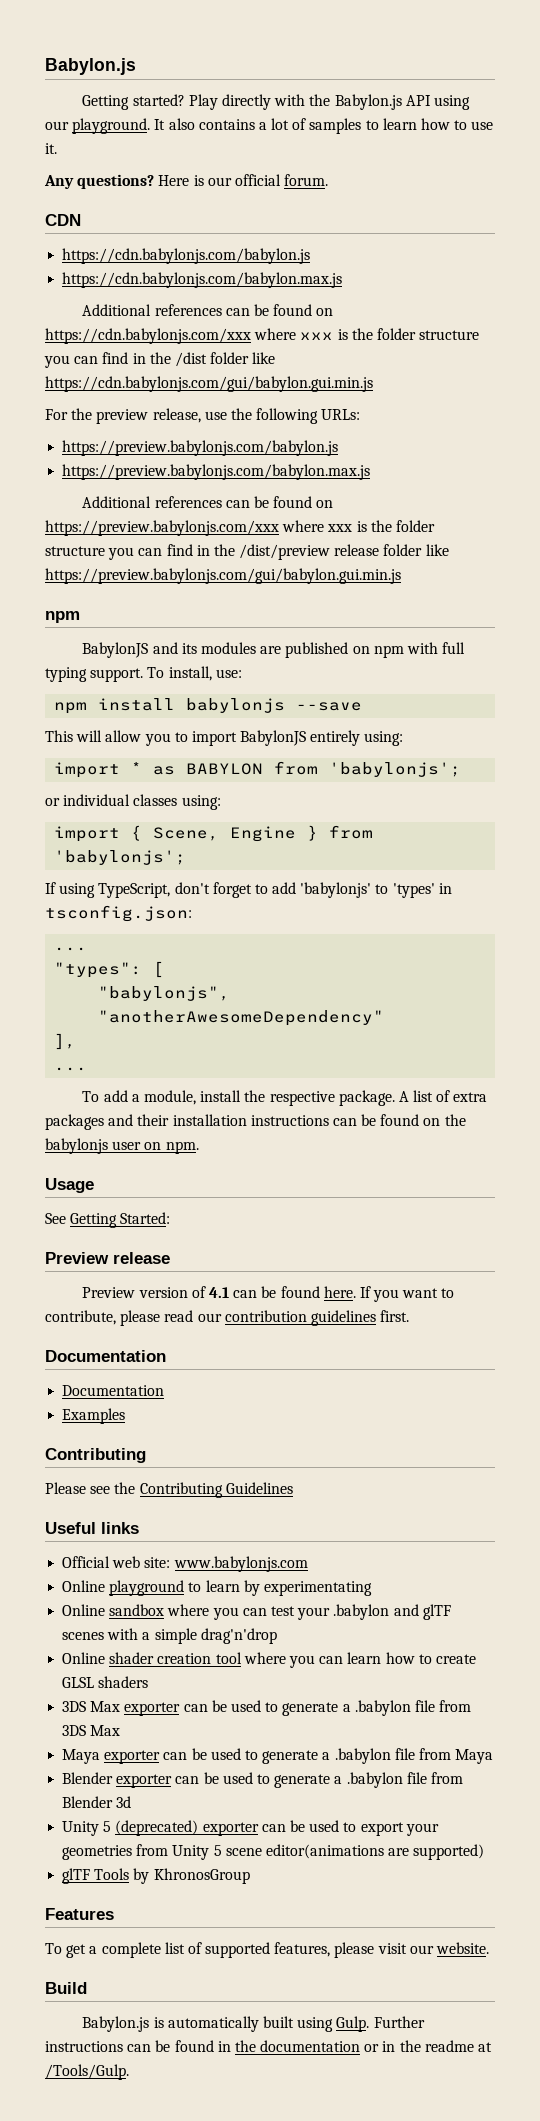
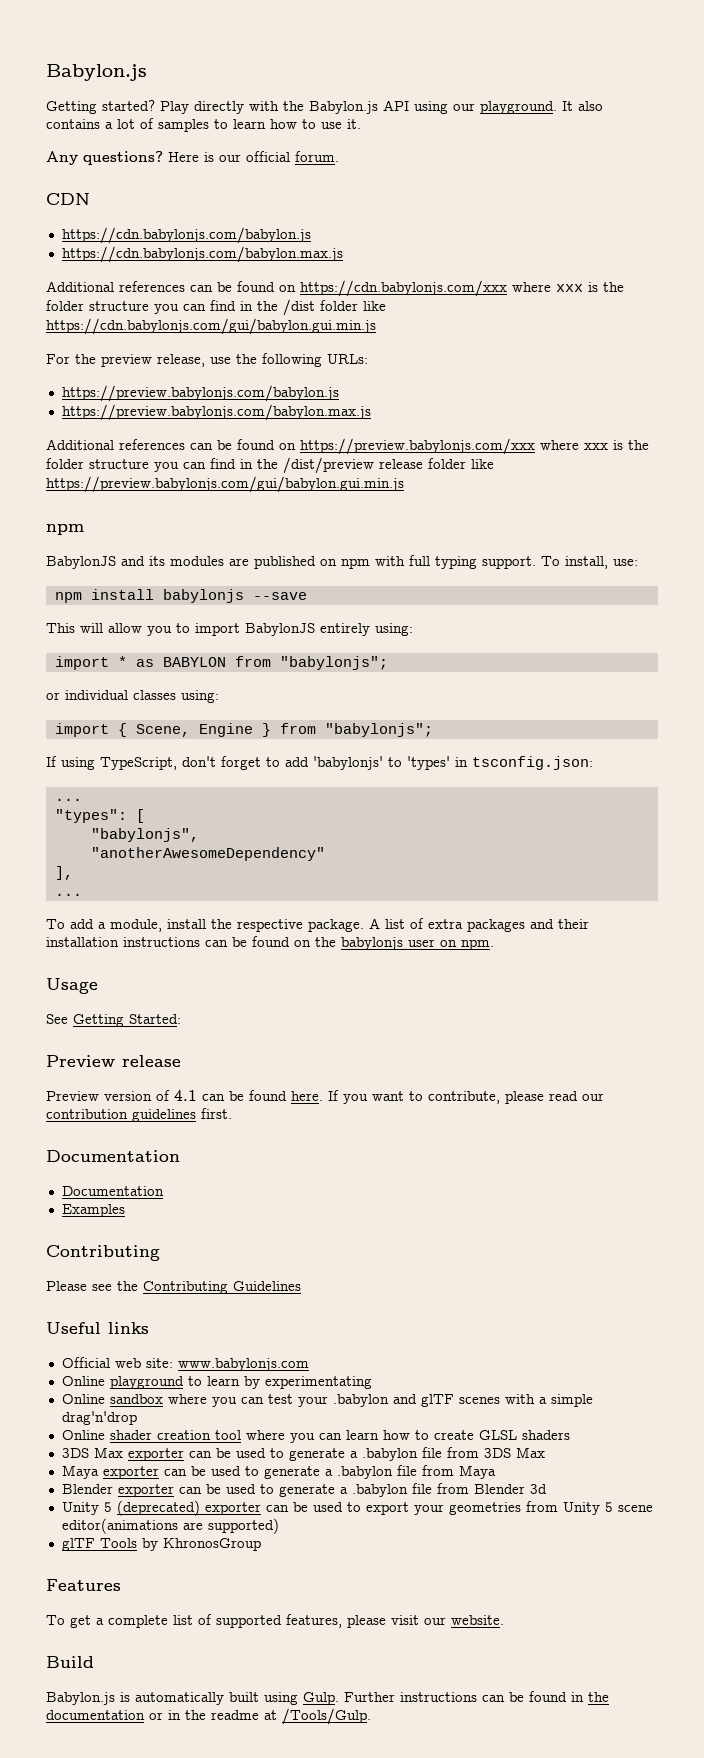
- import * as BABYLON from 'babylonjs';
+ import * as BABYLON from "babylonjs";
- import { Scene, Engine } from 'babylonjs';
+ import { Scene, Engine } from "babylonjs";

